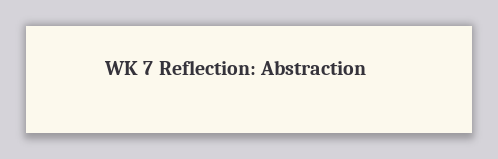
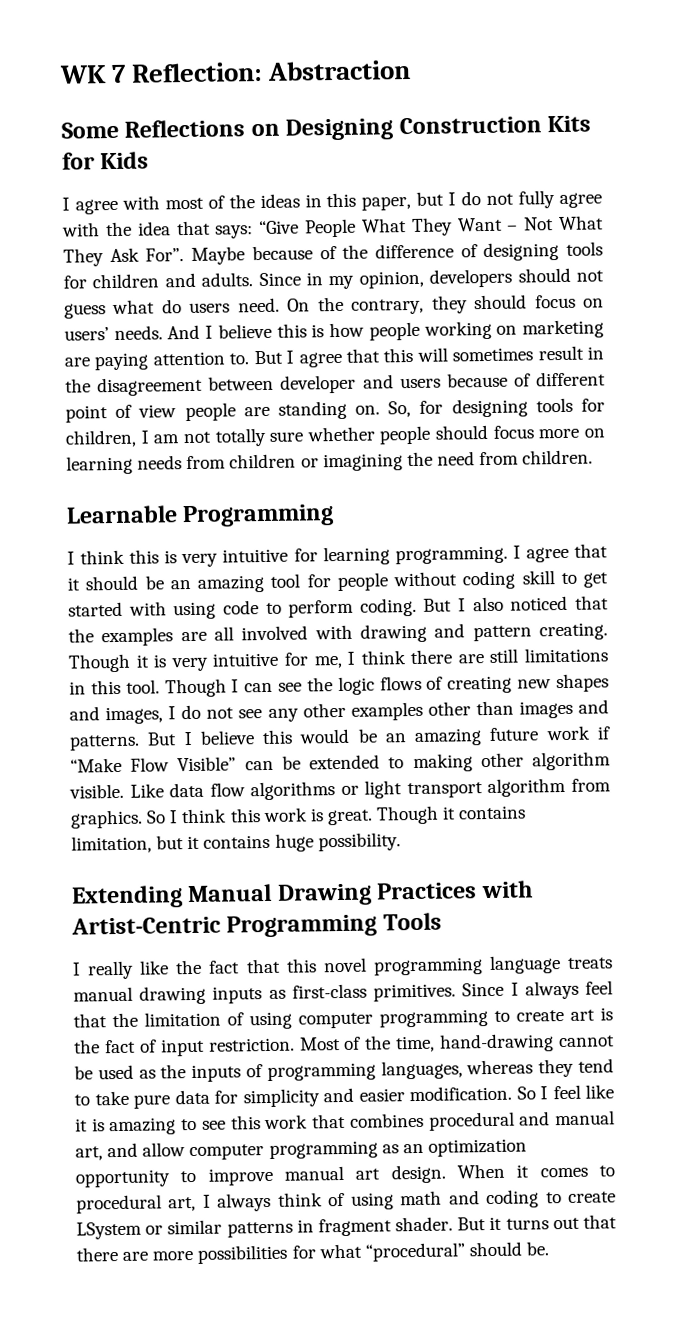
+ Some Reflections on Designing Construction Kits for Kids
+ I agree with most of the ideas in this paper, but I do not fully agree with the idea that says: “Give People What They Want – Not What They Ask For”. Maybe because of the difference of designing tools for children and adults. Since in my opinion, developers should not guess what do users need. On the contrary, they should focus on users’ needs. And I believe this is how people working on marketing are paying attention to. But I agree that this will sometimes result in the disagreement between developer and users because of different point of view people are standing on. So, for designing tools for children, I am not totally sure whether people should focus more on learning needs from children or imagining the need from children.
+ Learnable Programming
+ I think this is very intuitive for learning programming. I agree that it should be an amazing tool for people without coding skill to get started with using code to perform coding. But I also noticed that the examples are all involved with drawing and pattern creating. Though it is very intuitive for me, I think there are still limitations in this tool. Though I can see the logic flows of creating new shapes and images, I do not see any other examples other than images and patterns. But I believe this would be an amazing future work if “Make Flow Visible” can be extended to making other algorithm visible. Like data flow algorithms or light transport algorithm from graphics. So I think this work is great. Though it contains limitation, but it contains huge possibility.
+ Extending Manual Drawing Practices with Artist-Centric Programming Tools
+ I really like the fact that this novel programming language treats manual drawing inputs as first-class primitives. Since I always feel that the limitation of using computer programming to create art is the fact of input restriction. Most of the time, hand-drawing cannot be used as the inputs of programming languages, whereas they tend to take pure data for simplicity and easier modification. So I feel like it is amazing to see this work that combines procedural and manual art, and allow computer programming as an optimization opportunity to improve manual art design. When it comes to procedural art, I always think of using math and coding to create LSystem or similar patterns in fragment shader. But it turns out that there are more possibilities for what “procedural” should be.

